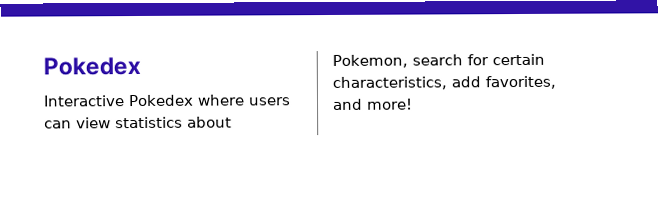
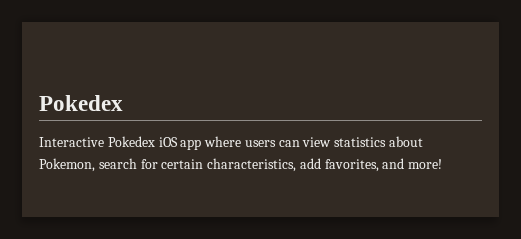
- Interactive Pokedex where users can view statistics about Pokemon, search for certain characteristics, add favorites, and more!
+ Interactive Pokedex iOS app where users can view statistics about Pokemon, search for certain characteristics, add favorites, and more!

